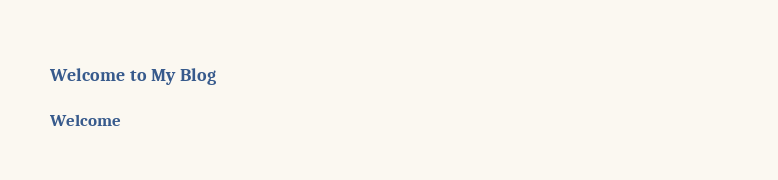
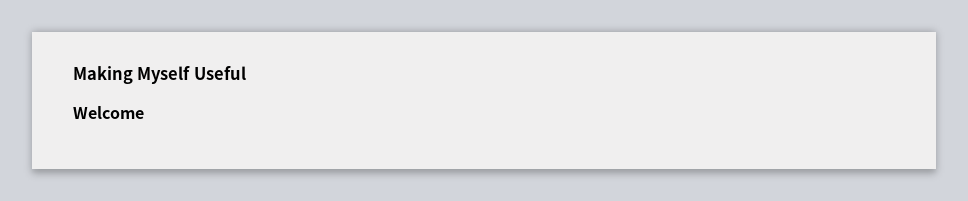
- Welcome to My Blog
+ Making Myself Useful

